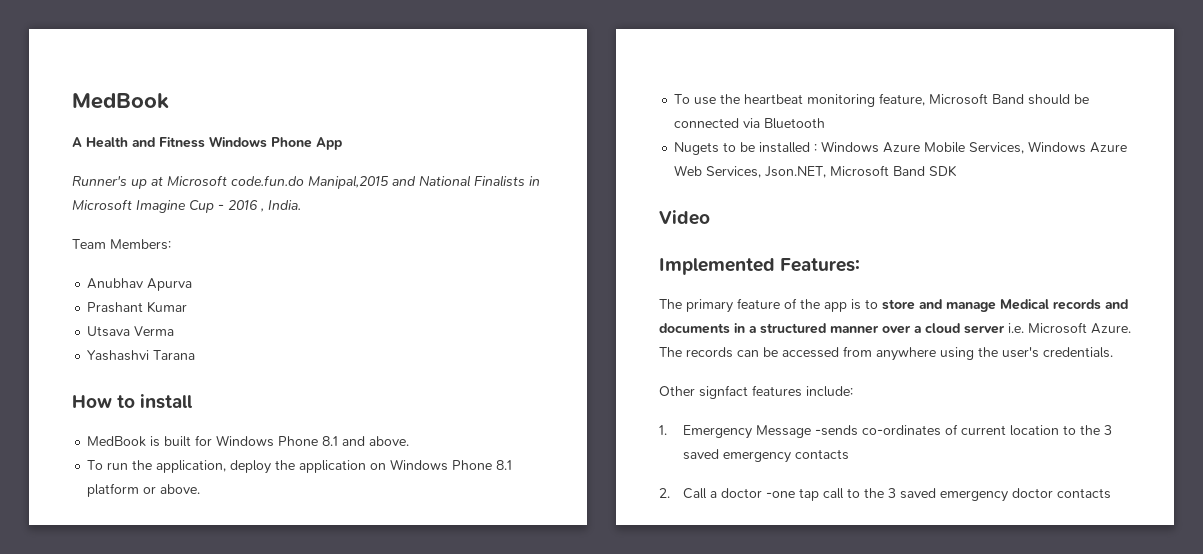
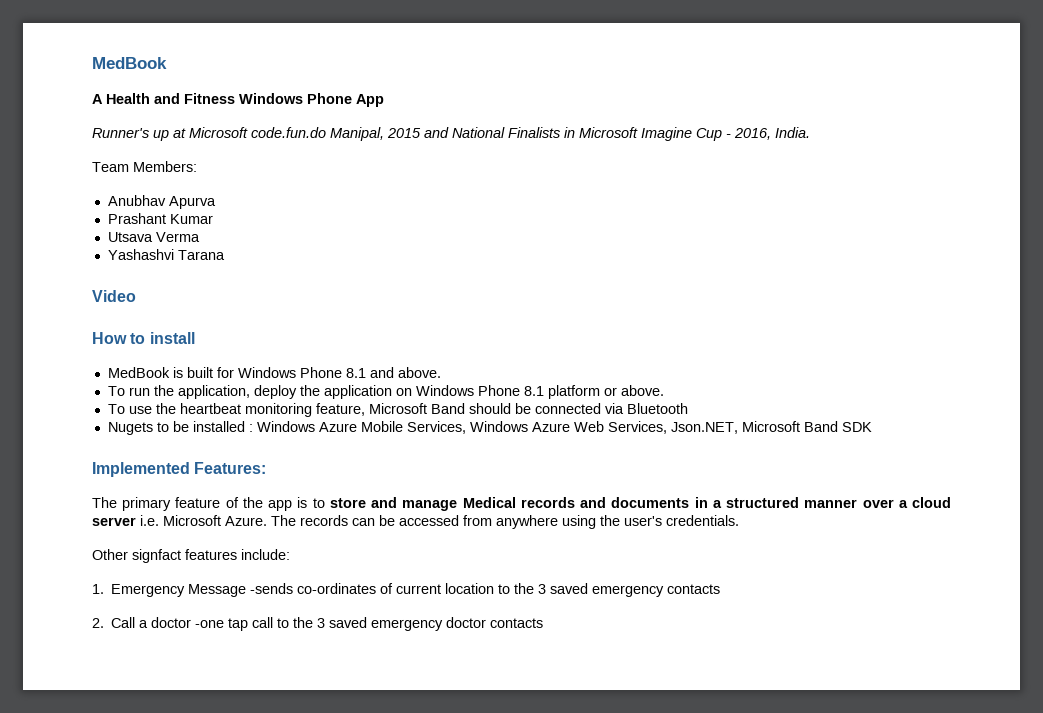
- Runner's up at Microsoft code.fun.do Manipal,2015 and National Finalists in Microsoft Imagine Cup - 2016 , India.
+ Runner's up at Microsoft code.fun.do Manipal, 2015 and National Finalists in Microsoft Imagine Cup - 2016, India.
+ Video
- Video

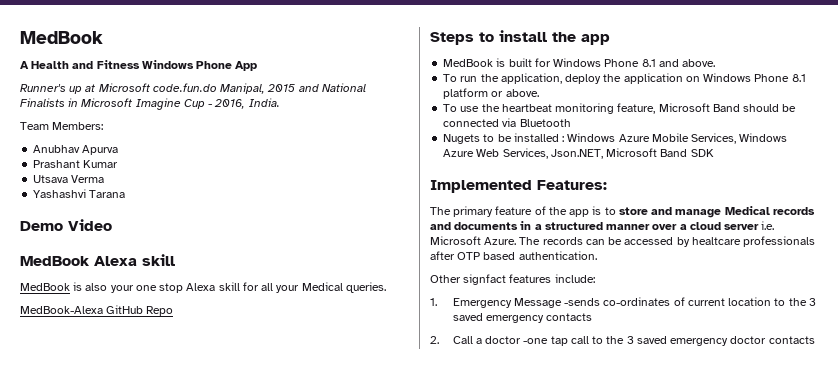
- Video
+ Demo Video
- How to install
+ MedBook Alexa skill
+ MedBook is also your one stop Alexa skill for all your Medical queries.
+ MedBook-Alexa GitHub Repo
+ Steps to install the app
- The records can be accessed from anywhere using the user's credentials.
+ The records can be accessed by healtcare professionals after OTP based authentication.

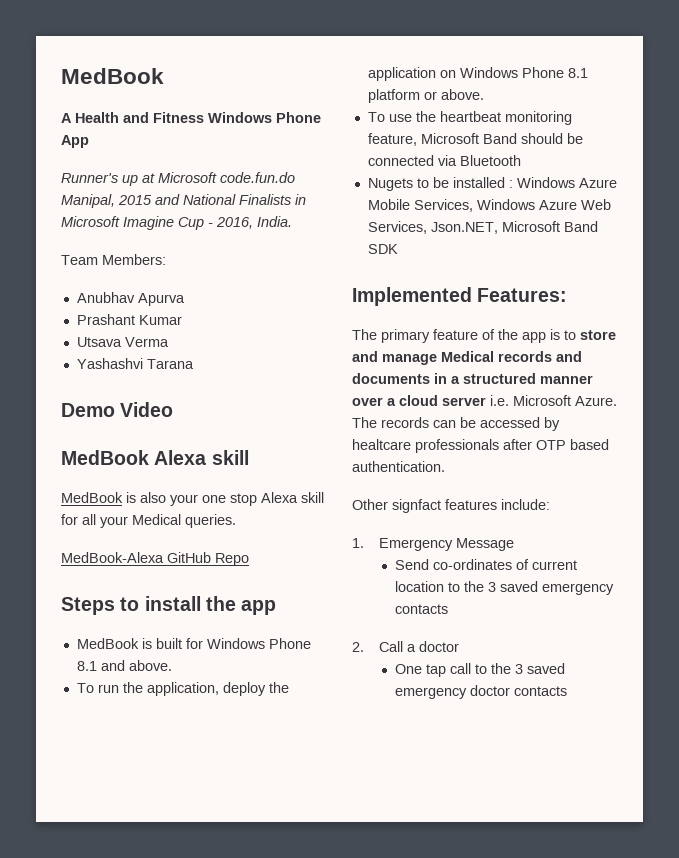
- 1. Emergency Message -sends co-ordinates of current location to the 3 saved emergency contacts
+ 1. Emergency Message
+ Send co-ordinates of current location to the 3 saved emergency contacts
- 2. Call a doctor -one tap call to the 3 saved emergency doctor contacts
+ 2. Call a doctor
+ One tap call to the 3 saved emergency doctor contacts

